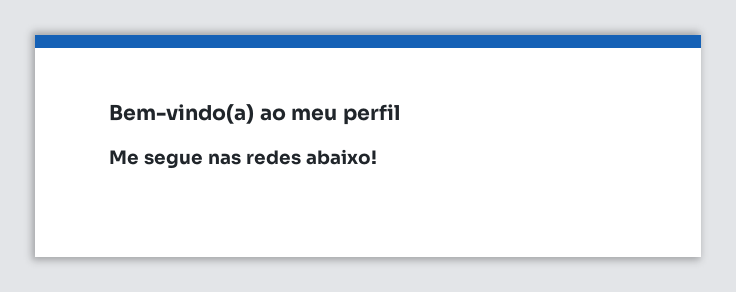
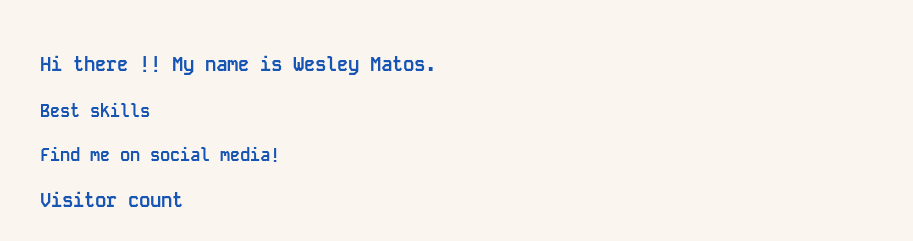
- Bem-vindo(a) ao meu perfil
- Me segue nas redes abaixo!
+ Hi there !! My name is Wesley Matos.
+ Best skills
+ Find me on social media!
+ Visitor count

